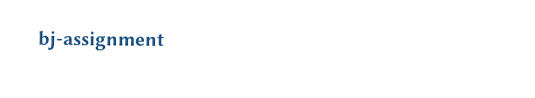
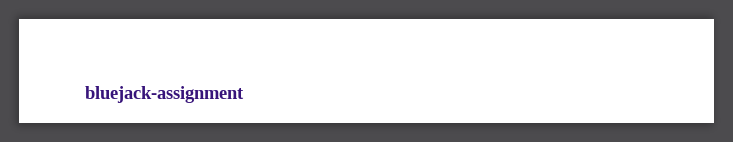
- bj-assignment
+ bluejack-assignment

